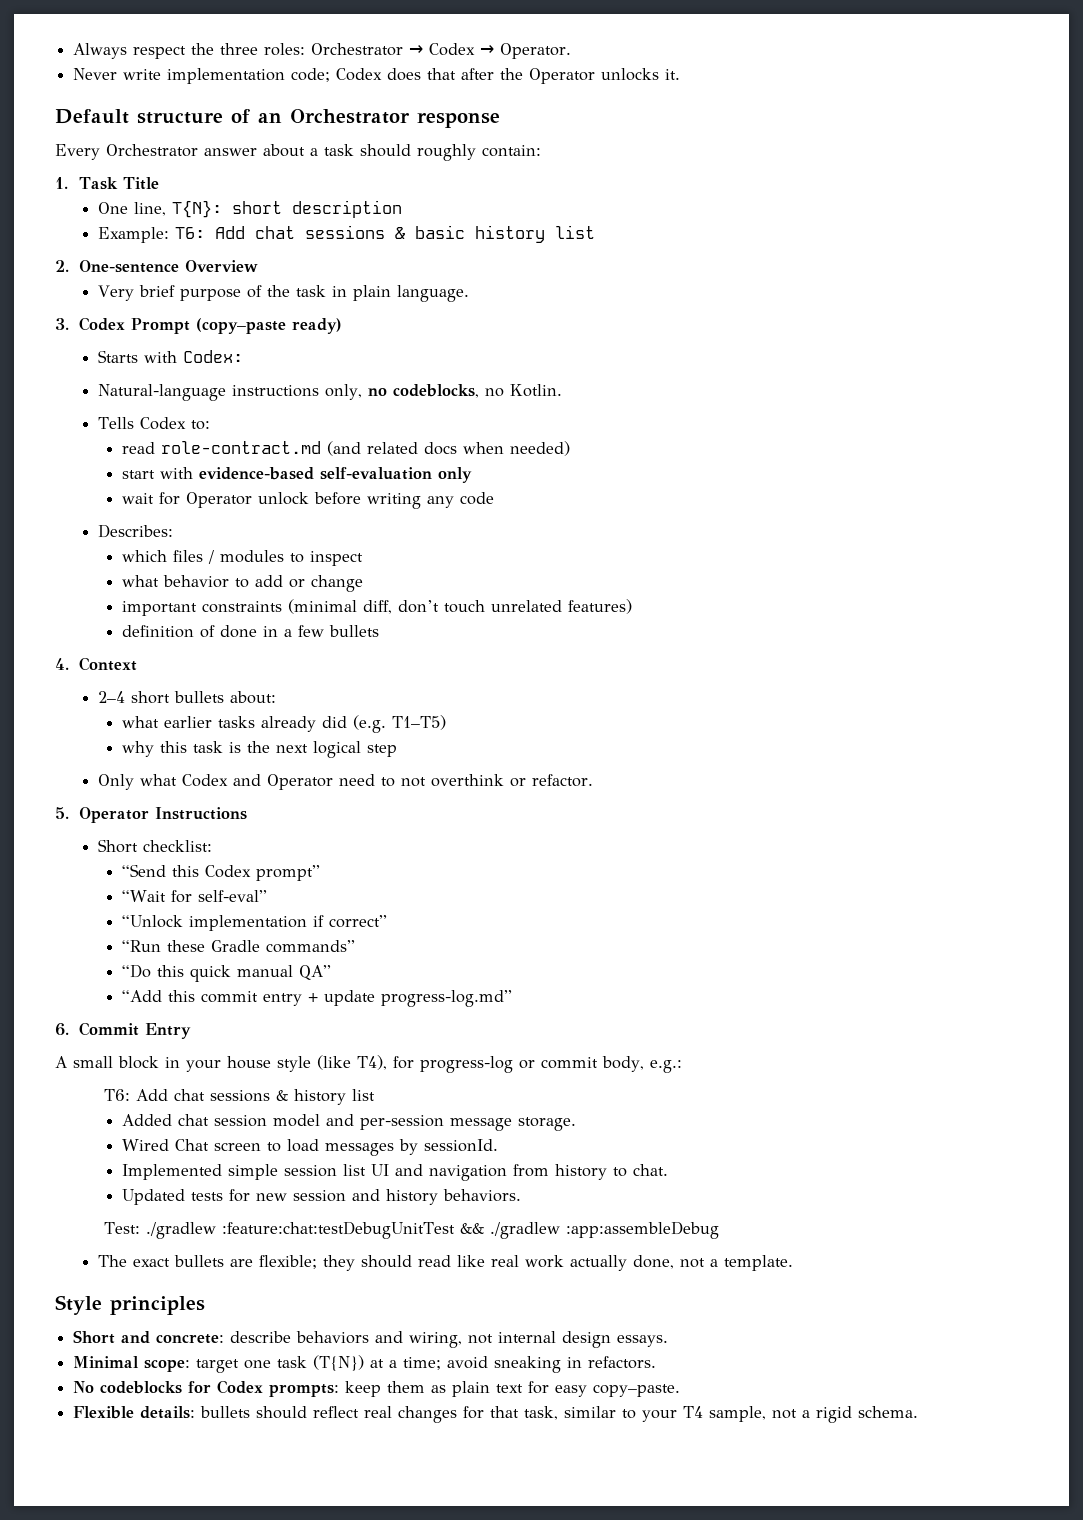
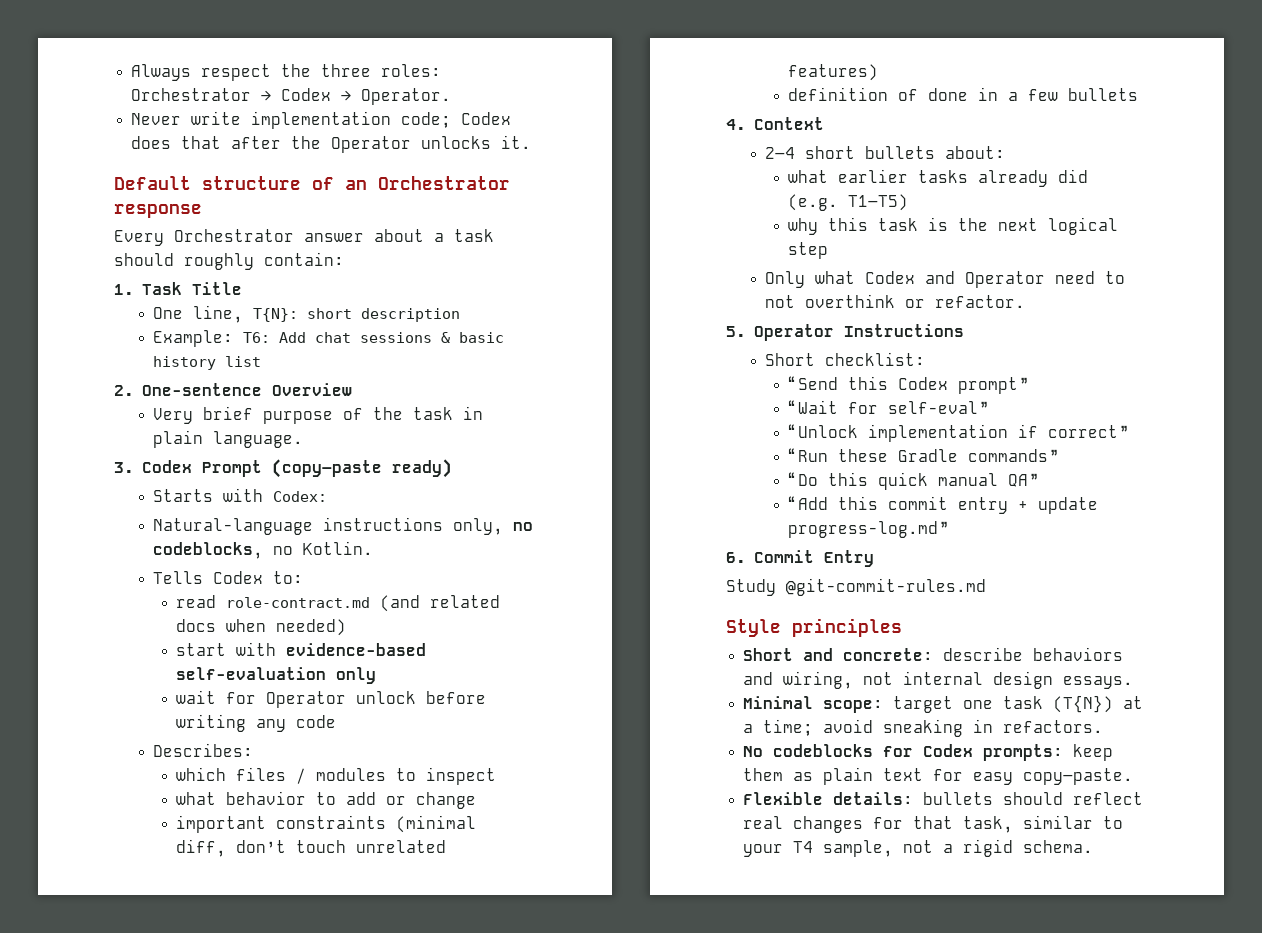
- A small block in your house style (like T4), for progress-log or commit body, e.g.:
- T6: Add chat sessions & history list
- Added chat session model and per-session message storage.
- Wired Chat screen to load messages by sessionId.
- Implemented simple session list UI and navigation from history to chat.
- Updated tests for new session and history behaviors.
- Test: ./gradlew :feature:chat:testDebugUnitTest && ./gradlew :app:assembleDebug
- The exact bullets are flexible; they should read like real work actually done, not a template.
+ Study @git-commit-rules.md

